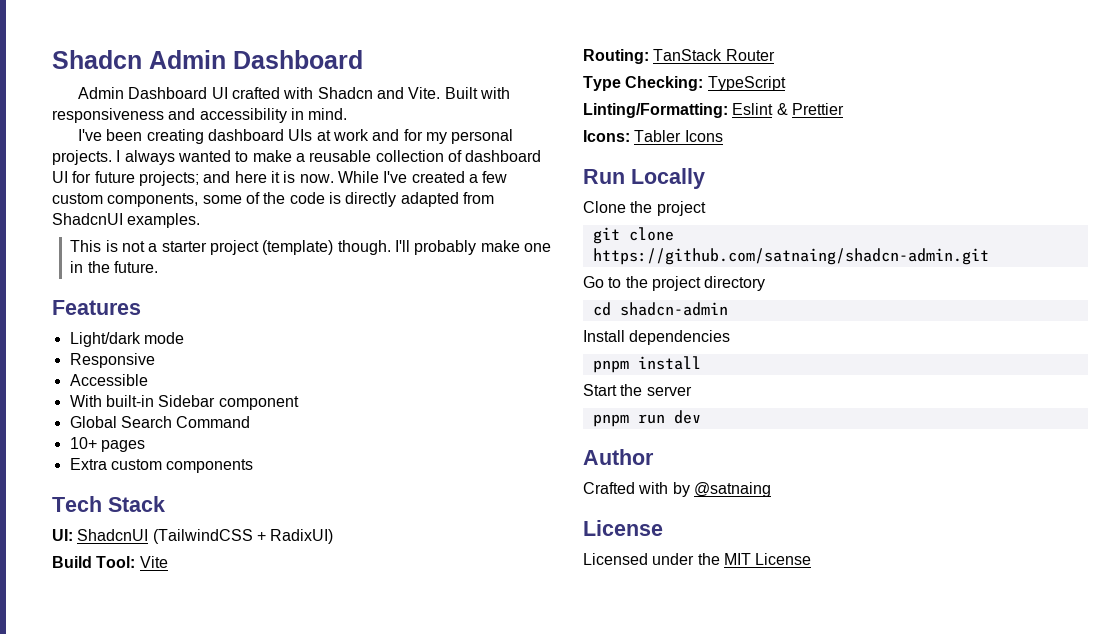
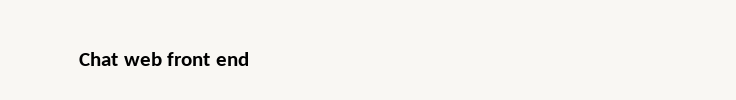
- Shadcn Admin Dashboard
- Admin Dashboard UI crafted with Shadcn and Vite. Built with responsiveness and accessibility in mind.
- I've been creating dashboard UIs at work and for my personal projects. I always wanted to make a reusable collection of dashboard UI for future projects; and here it is now. While I've created a few custom components, some of the code is directly adapted from ShadcnUI examples.
- This is not a starter project (template) though. I'll probably make one in the future.
- Features
- Light/dark mode
- Responsive
- Accessible
- With built-in Sidebar component
- Global Search Command
- 10+ pages
- Extra custom components
- Tech Stack
- UI: ShadcnUI (TailwindCSS + RadixUI)
- Build Tool: Vite
- Routing: TanStack Router
- Type Checking: TypeScript
- Linting/Formatting: Eslint & Prettier
- Icons: Tabler Icons
- Run Locally
- Clone the project
- git clone https://github.com/satnaing/shadcn-admin.git
- Go to the project directory
- cd shadcn-admin
- Install dependencies
- pnpm install
- Start the server
- pnpm run dev
- Author
- Crafted with by @satnaing
- License
- Licensed under the MIT License
+ Chat web front end

